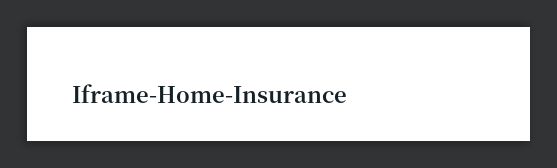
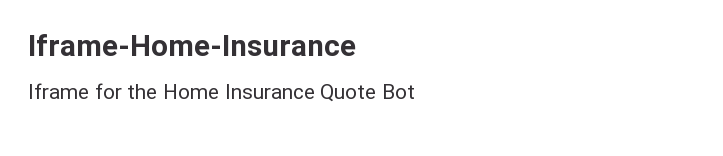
+ Iframe for the Home Insurance Quote Bot

